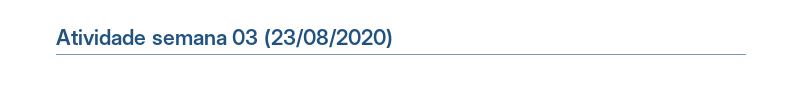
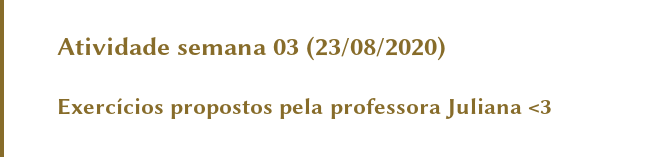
+ Exercícios propostos pela professora Juliana <3

